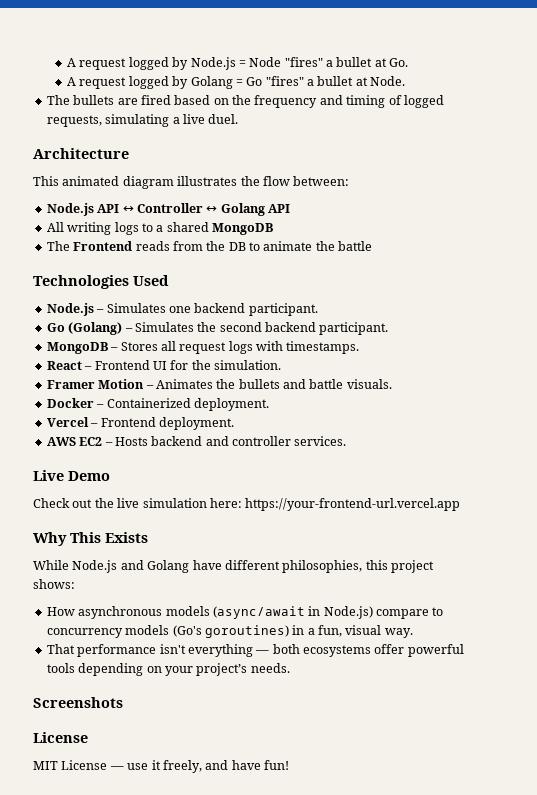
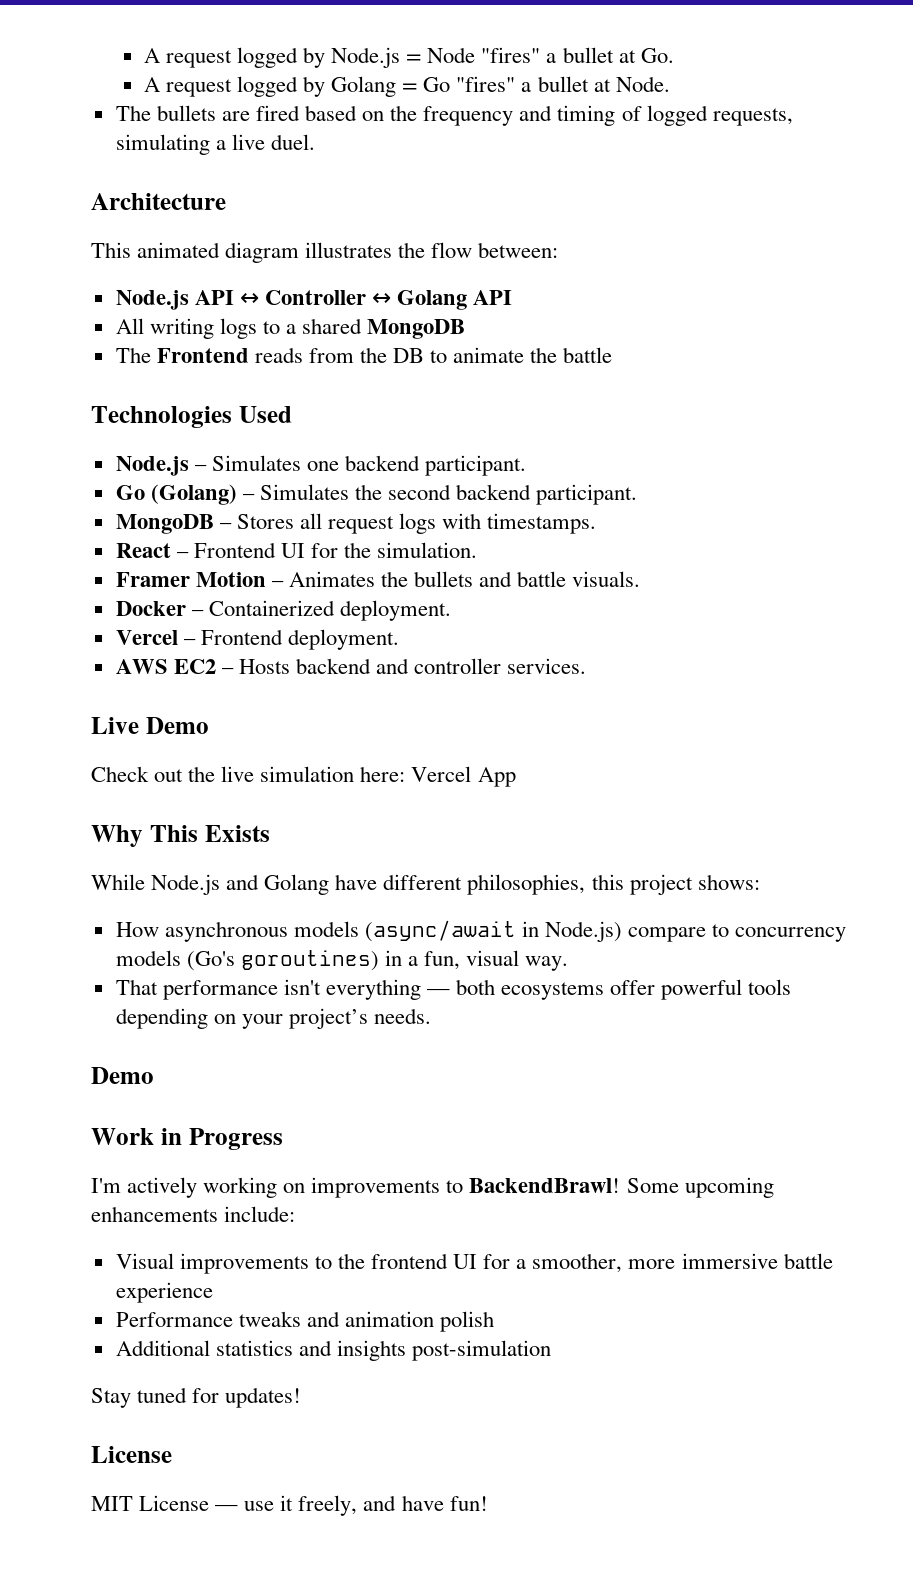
- Check out the live simulation here: https://your-frontend-url.vercel.app
+ Check out the live simulation here: Vercel App
  That performance isn't everything — both ecosystems offer powerful tools depending on your project’s needs.
- Screenshots
+ Demo
+ Work in Progress
+ I'm actively working on improvements to BackendBrawl! Some upcoming enhancements include:
+ Visual improvements to the frontend UI for a smoother, more immersive battle experience
+ Performance tweaks and animation polish
+ Additional statistics and insights post-simulation
+ Stay tuned for updates!

